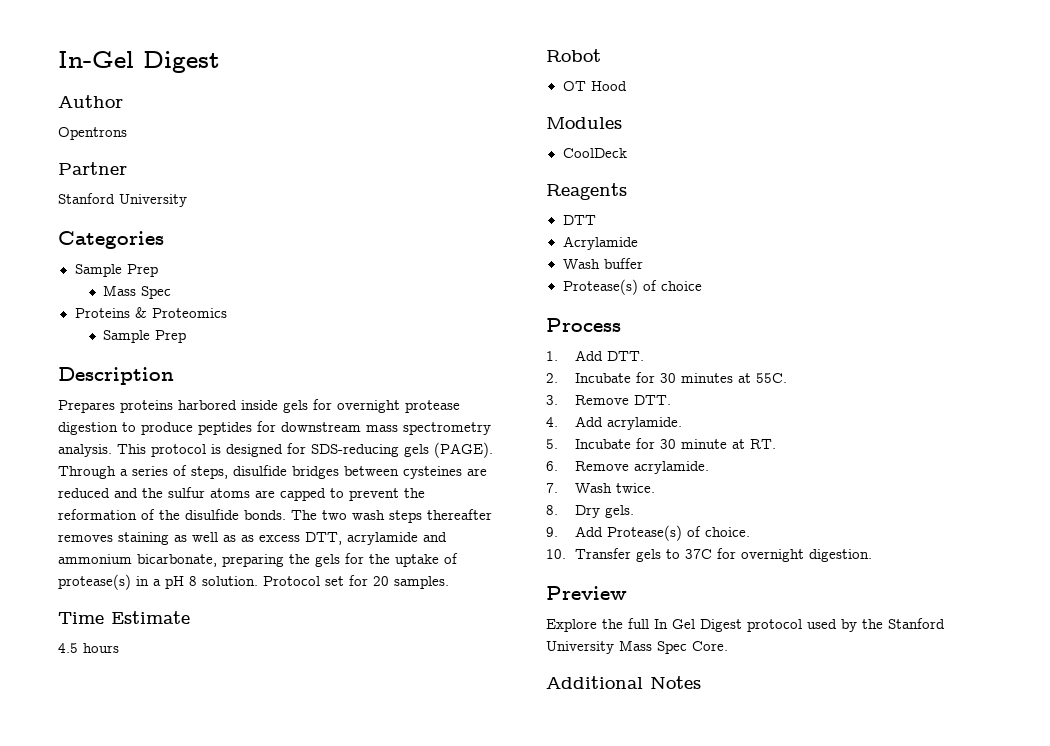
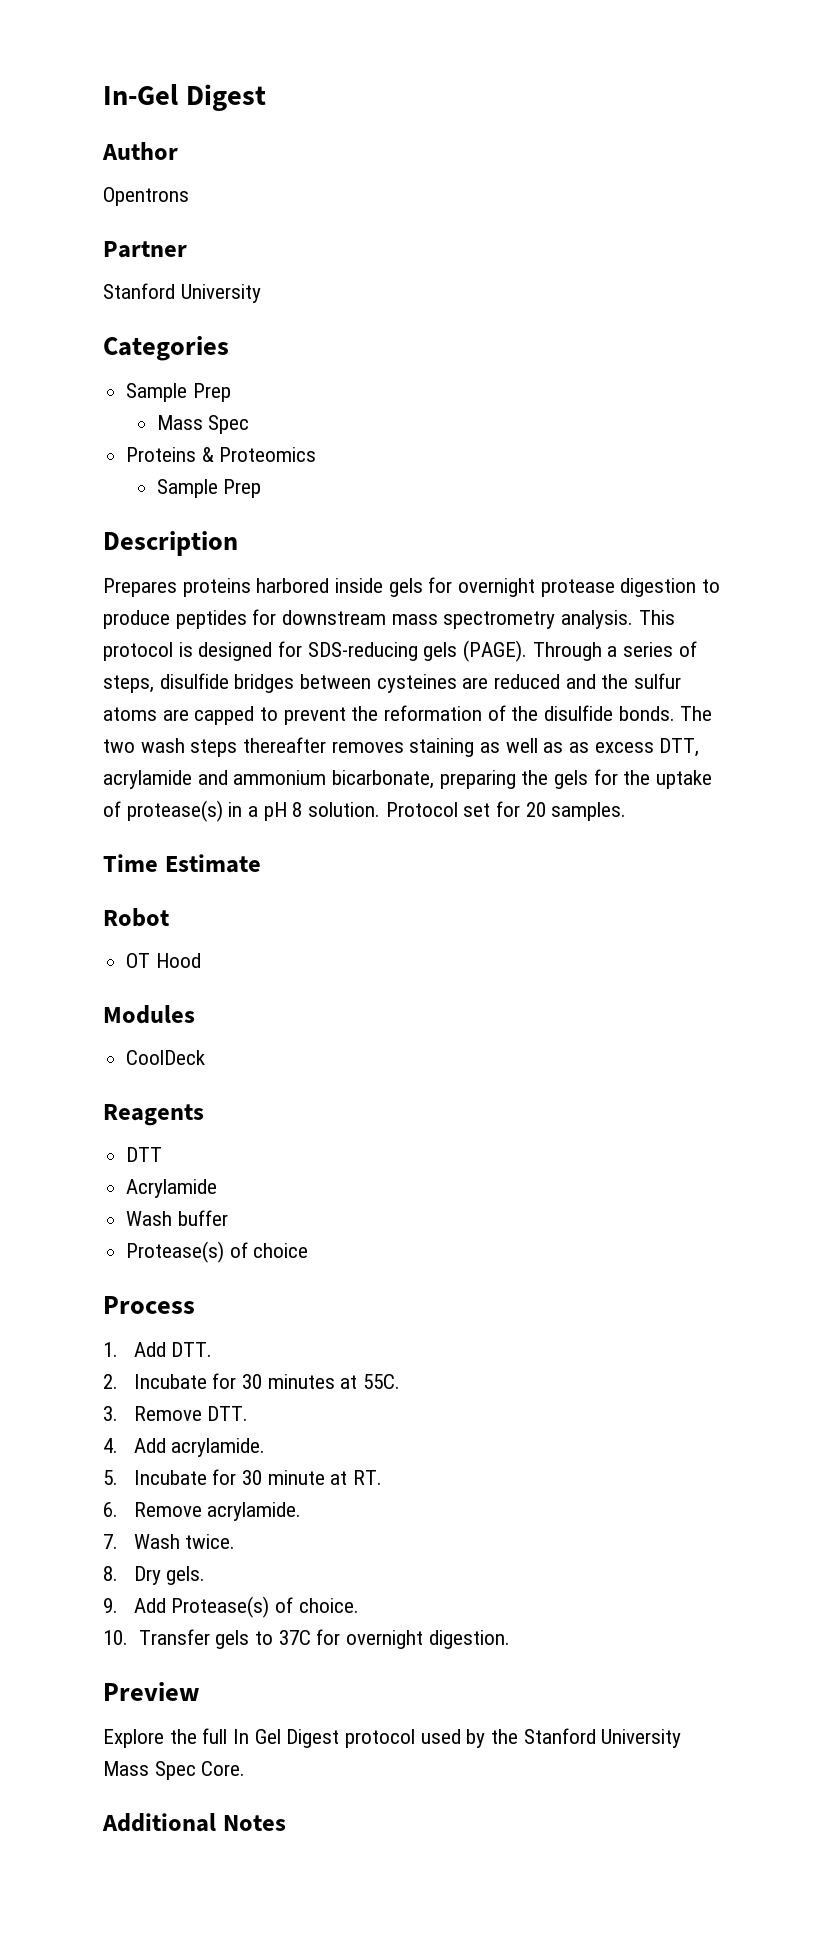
- 4.5 hours

